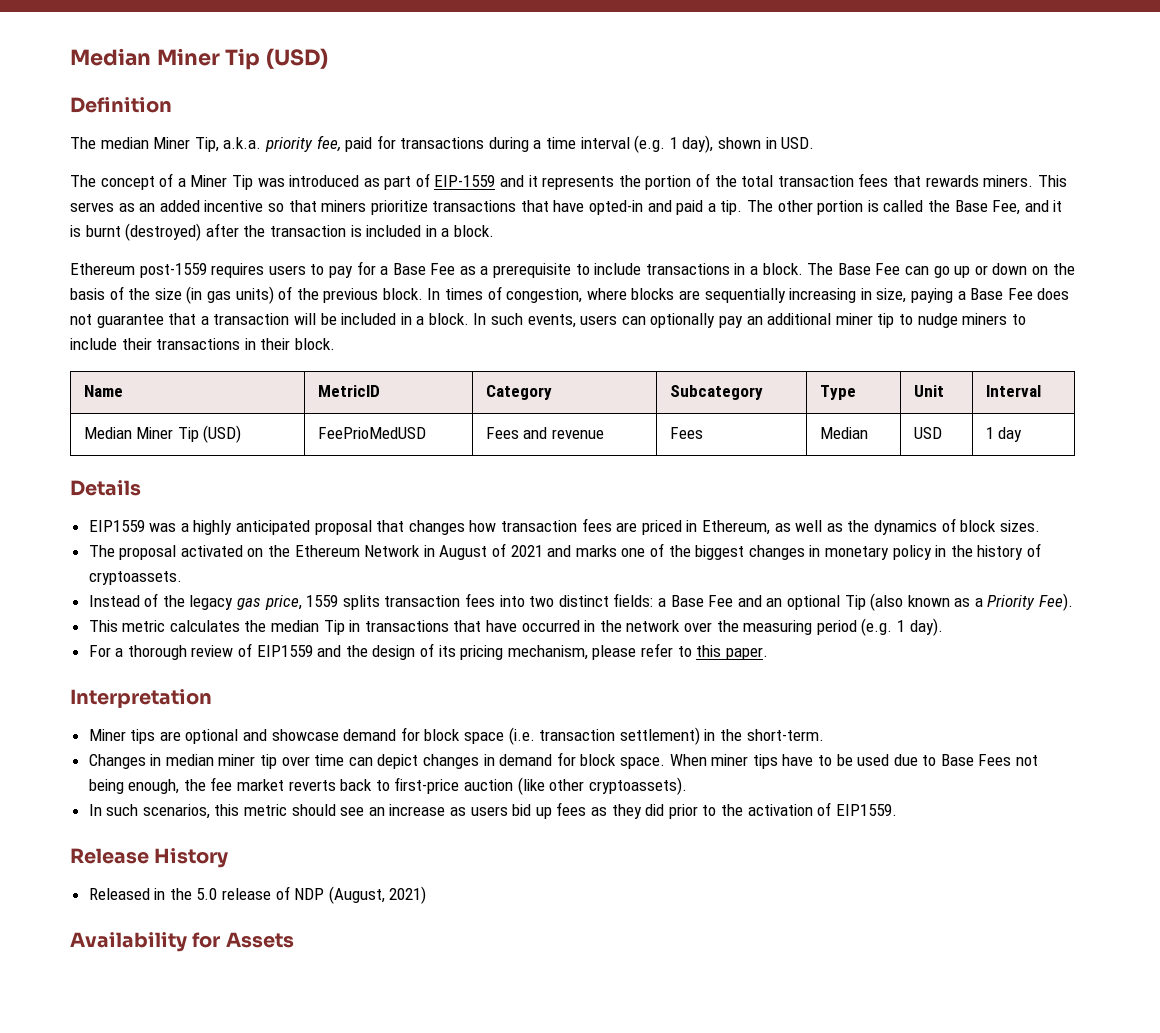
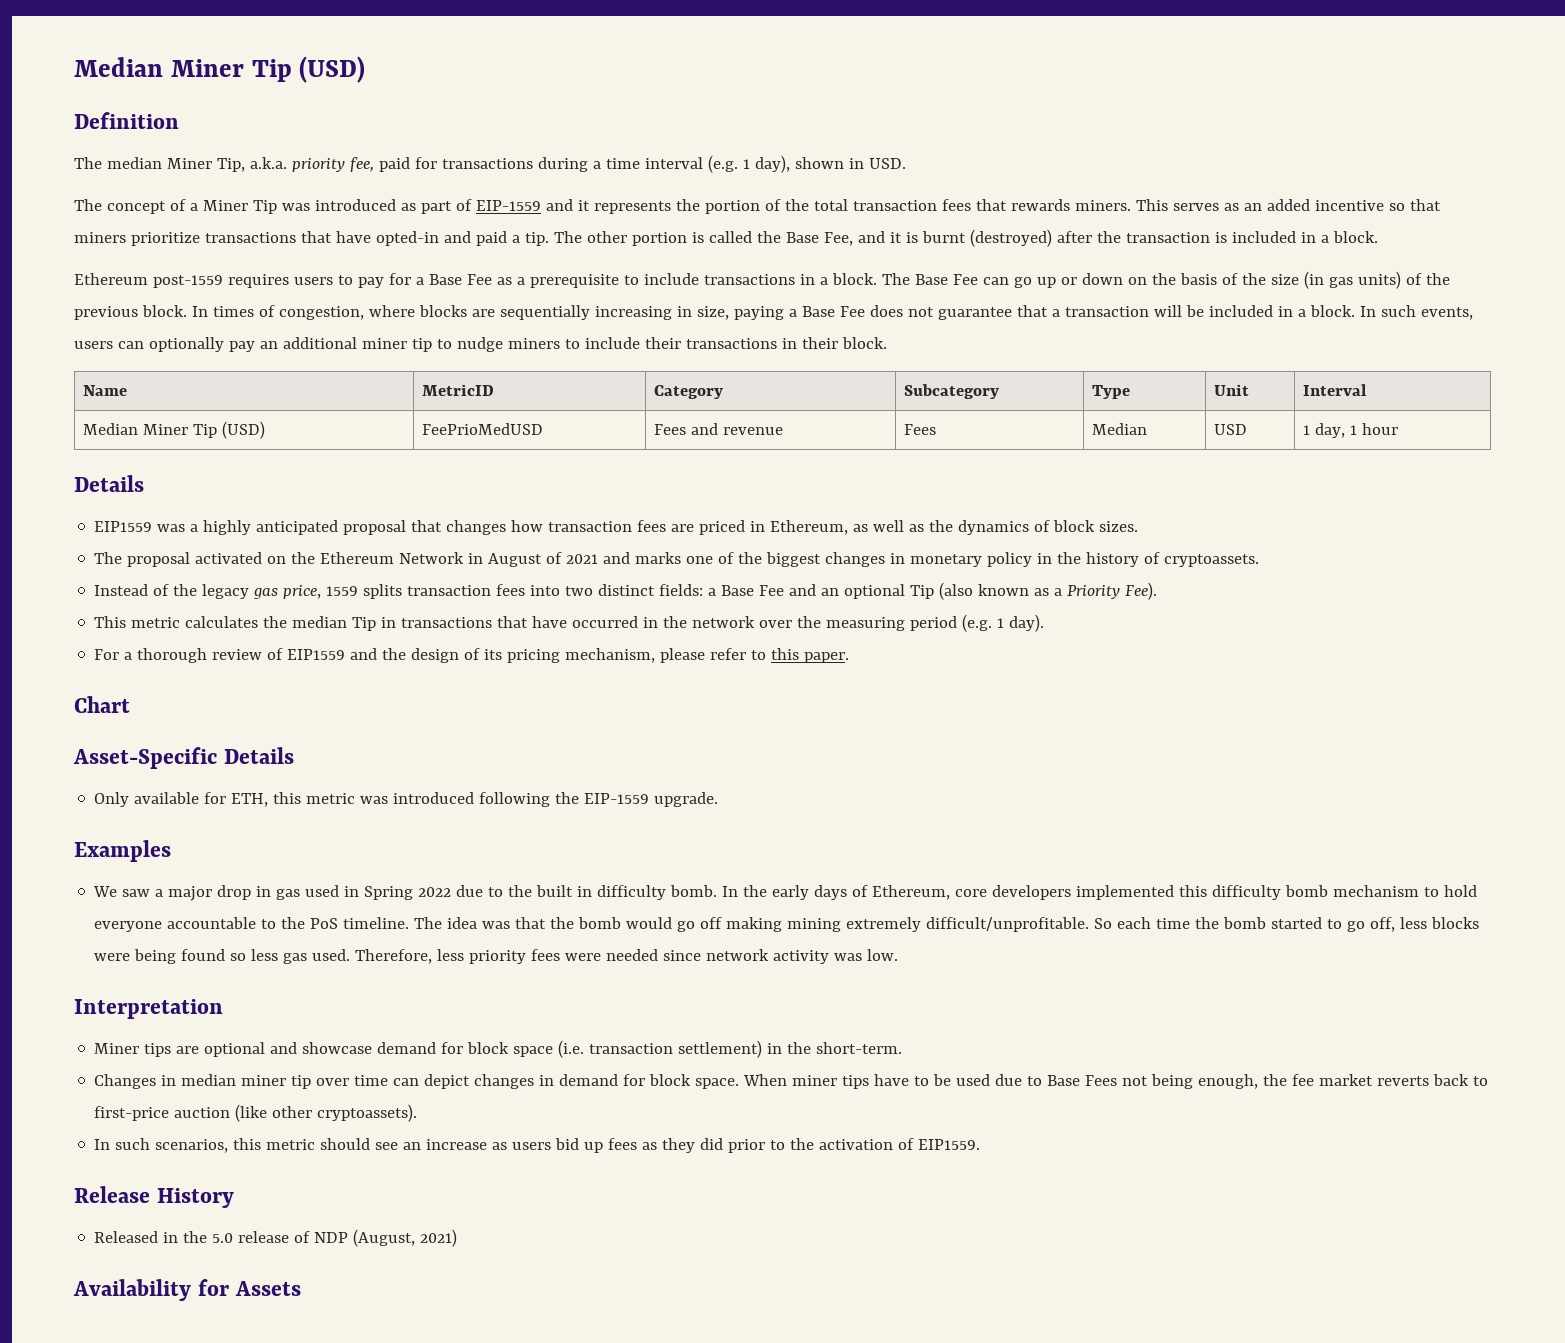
- Median Miner Tip (USD) | FeePrioMedUSD | Fees and revenue | Fees | Median | USD | 1 day
+ Median Miner Tip (USD) | FeePrioMedUSD | Fees and revenue | Fees | Median | USD | 1 day, 1 hour
+ Chart
+ Asset-Specific Details
+ Only available for ETH, this metric was introduced following the EIP-1559 upgrade.
+ Examples
+ We saw a major drop in gas used in Spring 2022 due to the built in difficulty bomb. In the early days of Ethereum, core developers implemented this difficulty bomb mechanism to hold everyone accountable to the PoS timeline. The idea was that the bomb would go off making mining extremely difficult/unprofitable. So each time the bomb started to go off, less blocks were being found so less gas used. Therefore, less priority fees were needed since network activity was low.

